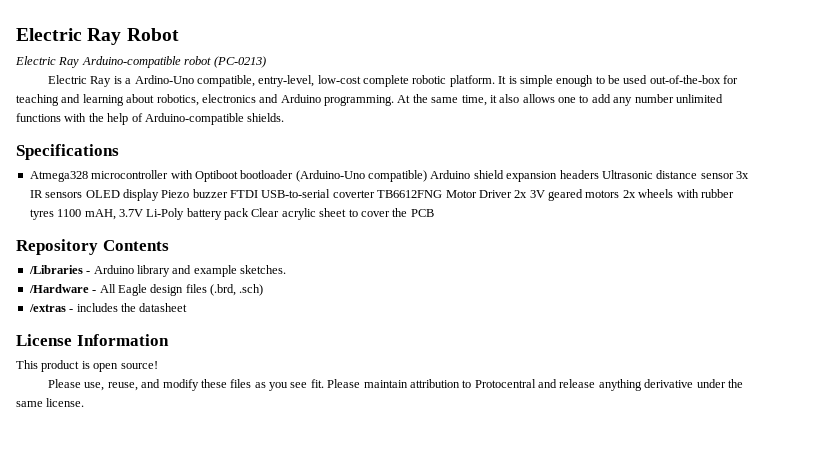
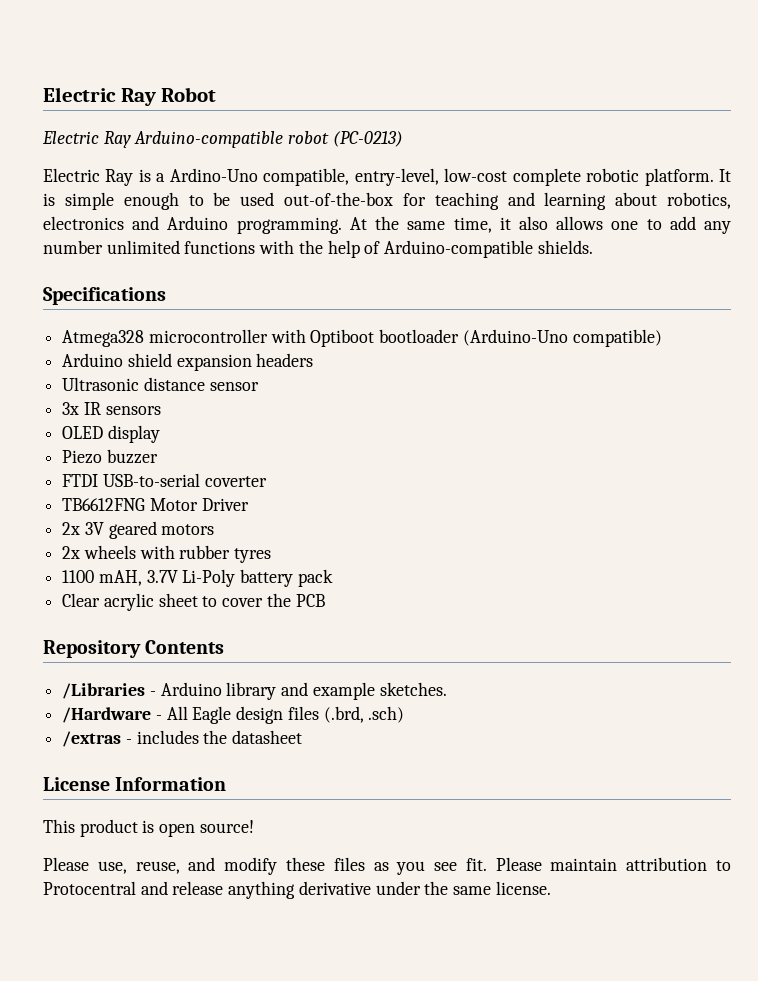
- Atmega328 microcontroller with Optiboot bootloader (Arduino-Uno compatible) Arduino shield expansion headers Ultrasonic distance sensor 3x IR sensors OLED display Piezo buzzer FTDI USB-to-serial coverter TB6612FNG Motor Driver 2x 3V geared motors 2x wheels with rubber tyres 1100 mAH, 3.7V Li-Poly battery pack Clear acrylic sheet to cover the PCB
+ Atmega328 microcontroller with Optiboot bootloader (Arduino-Uno compatible)
+ Arduino shield expansion headers
+ Ultrasonic distance sensor
+ 3x IR sensors
+ OLED display
+ Piezo buzzer
+ FTDI USB-to-serial coverter
+ TB6612FNG Motor Driver
+ 2x 3V geared motors
+ 2x wheels with rubber tyres
+ 1100 mAH, 3.7V Li-Poly battery pack
+ Clear acrylic sheet to cover the PCB

